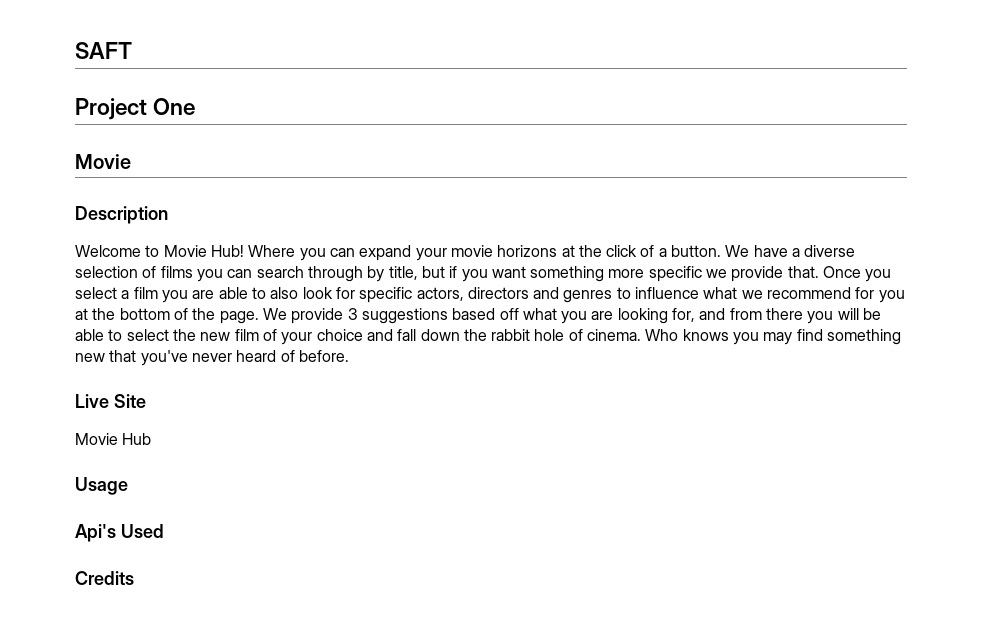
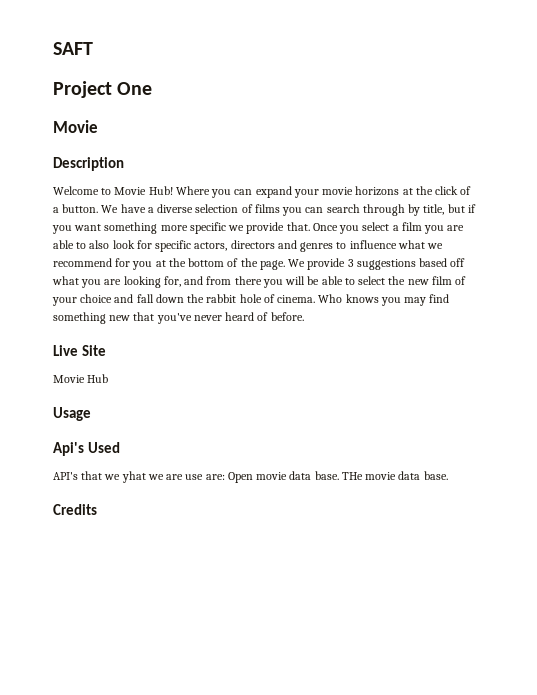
+ API's that we yhat we are use are: Open movie data base. THe movie data base.

